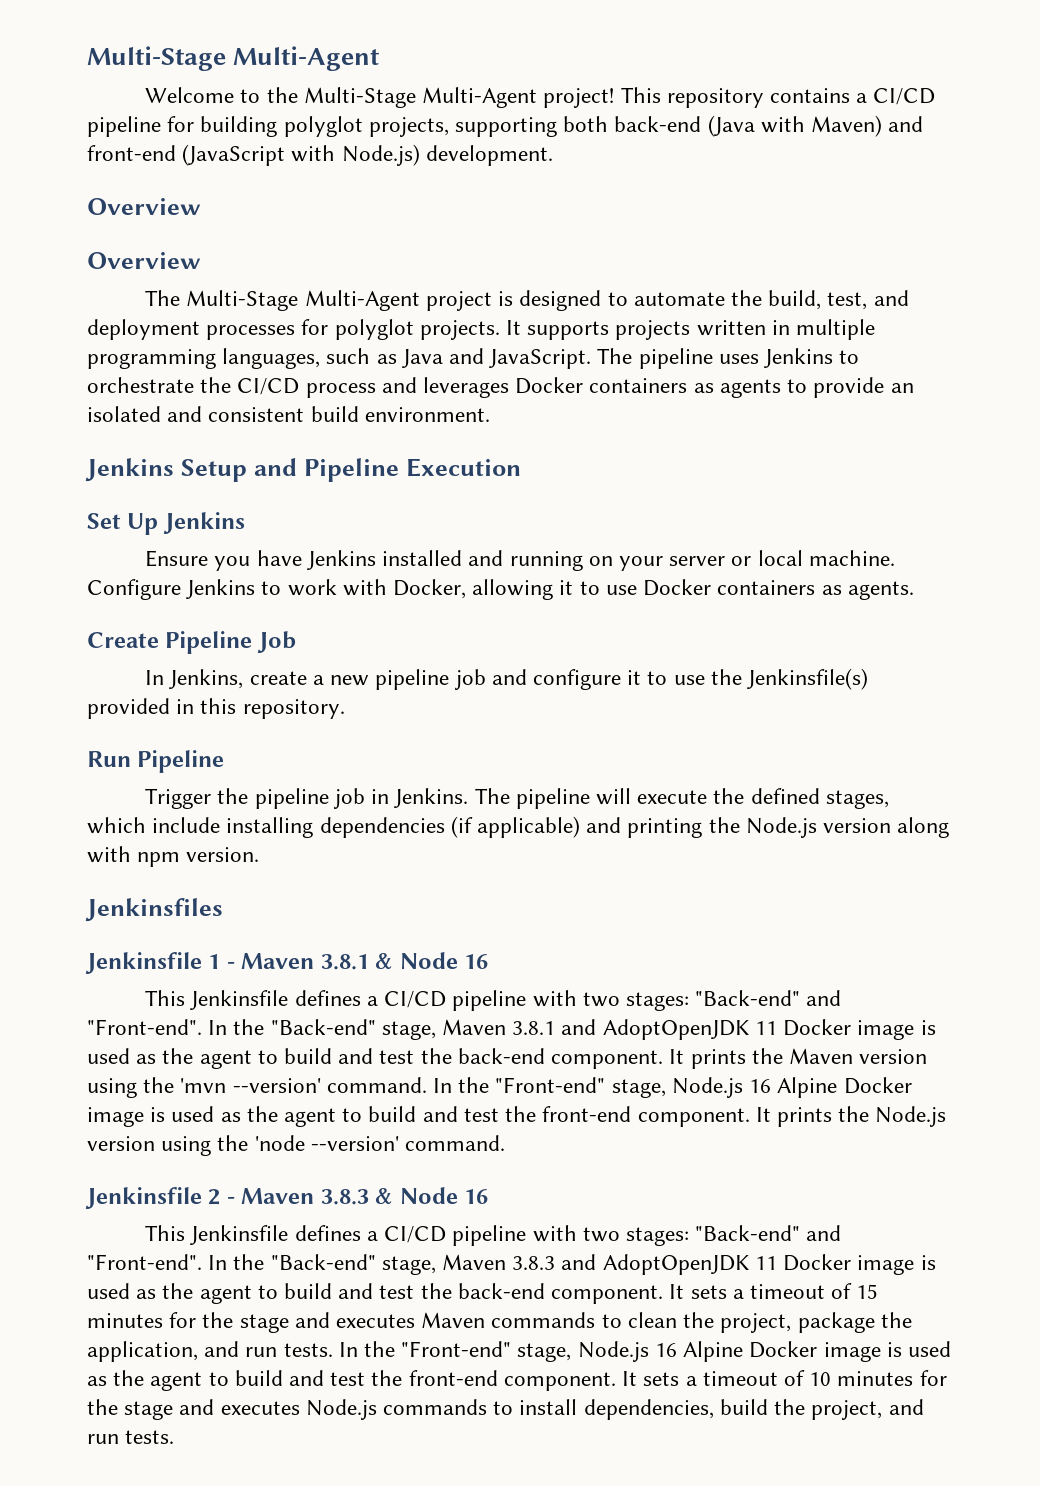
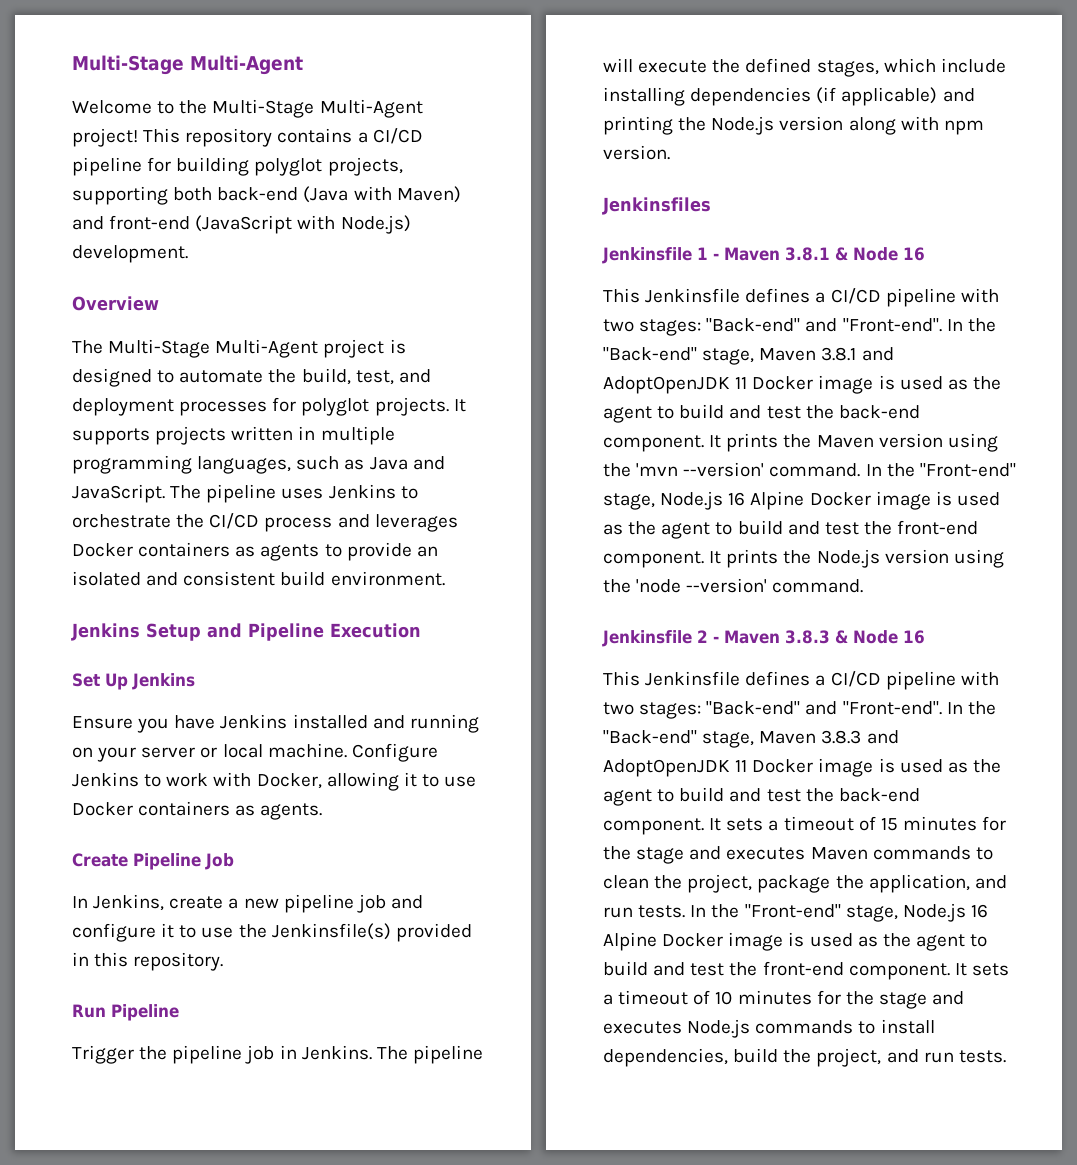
  This repository contains a CI/CD pipeline for building polyglot projects, supporting both back-end (Java with Maven) and front-end (JavaScript with Node.js) development.
- Overview

